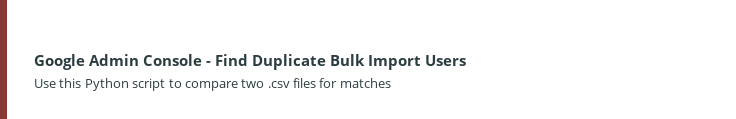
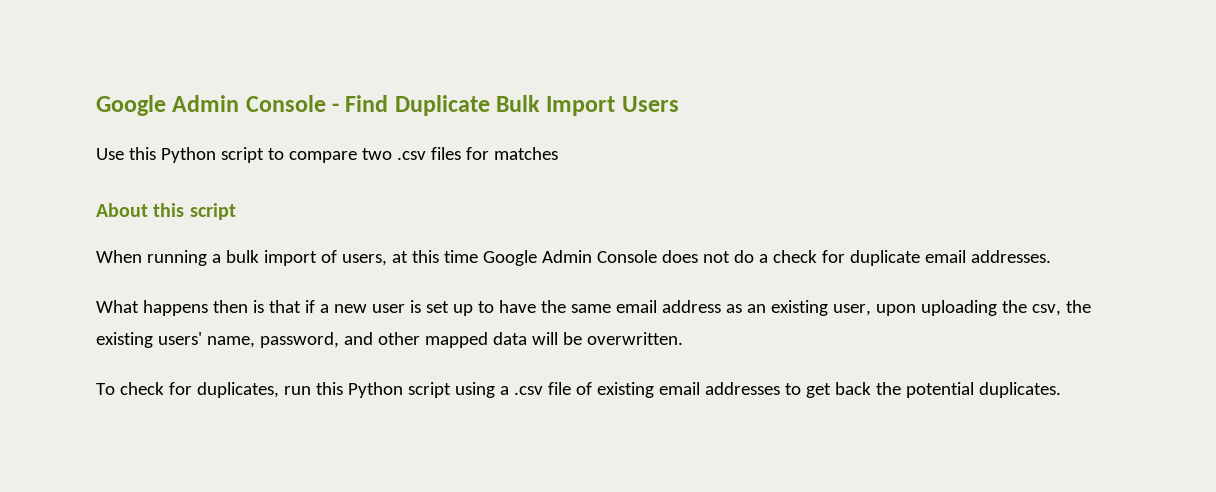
+ About this script
+ When running a bulk import of users, at this time Google Admin Console does not do a check for duplicate email addresses.
+ What happens then is that if a new user is set up to have the same email address as an existing user, upon uploading the csv, the existing users' name, password, and other mapped data will be overwritten.
+ To check for duplicates, run this Python script using a .csv file of existing email addresses to get back the potential duplicates.

